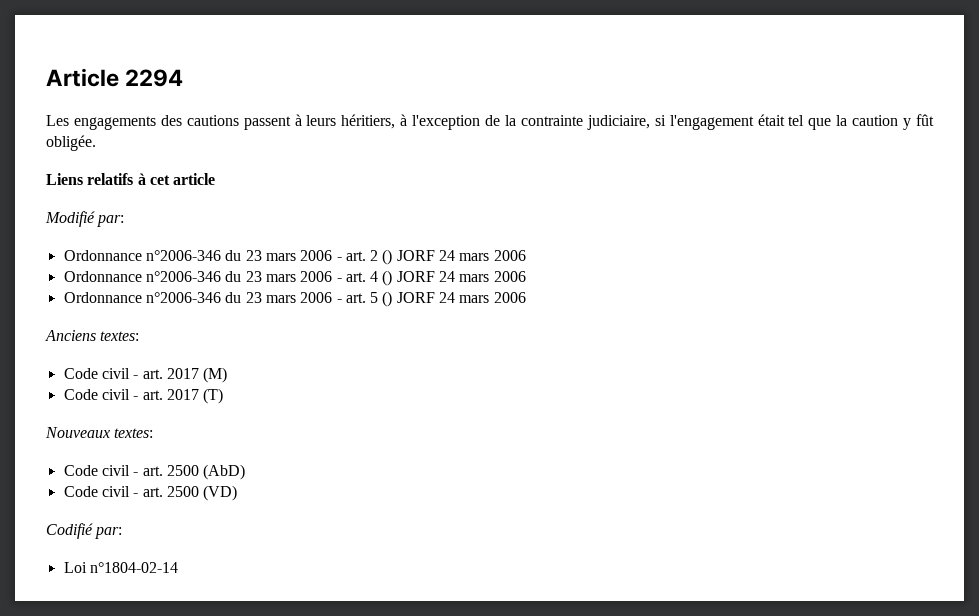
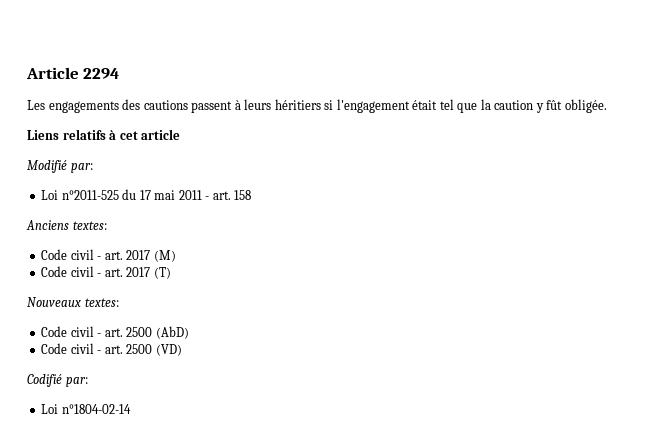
- Les engagements des cautions passent à leurs héritiers, à l'exception de la contrainte judiciaire, si l'engagement était tel que la caution y fût obligée.
+ Les engagements des cautions passent à leurs héritiers si l'engagement était tel que la caution y fût obligée.
- Ordonnance n°2006-346 du 23 mars 2006 - art. 2 () JORF 24 mars 2006
- Ordonnance n°2006-346 du 23 mars 2006 - art. 4 () JORF 24 mars 2006
- Ordonnance n°2006-346 du 23 mars 2006 - art. 5 () JORF 24 mars 2006
+ Loi n°2011-525 du 17 mai 2011 - art. 158

